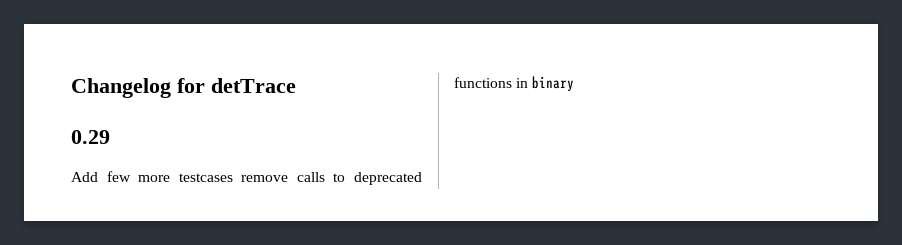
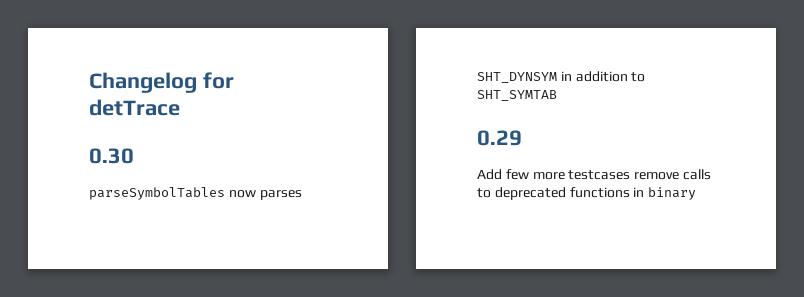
+ 0.30
+ parseSymbolTables now parses SHT_DYNSYM in addition to SHT_SYMTAB

